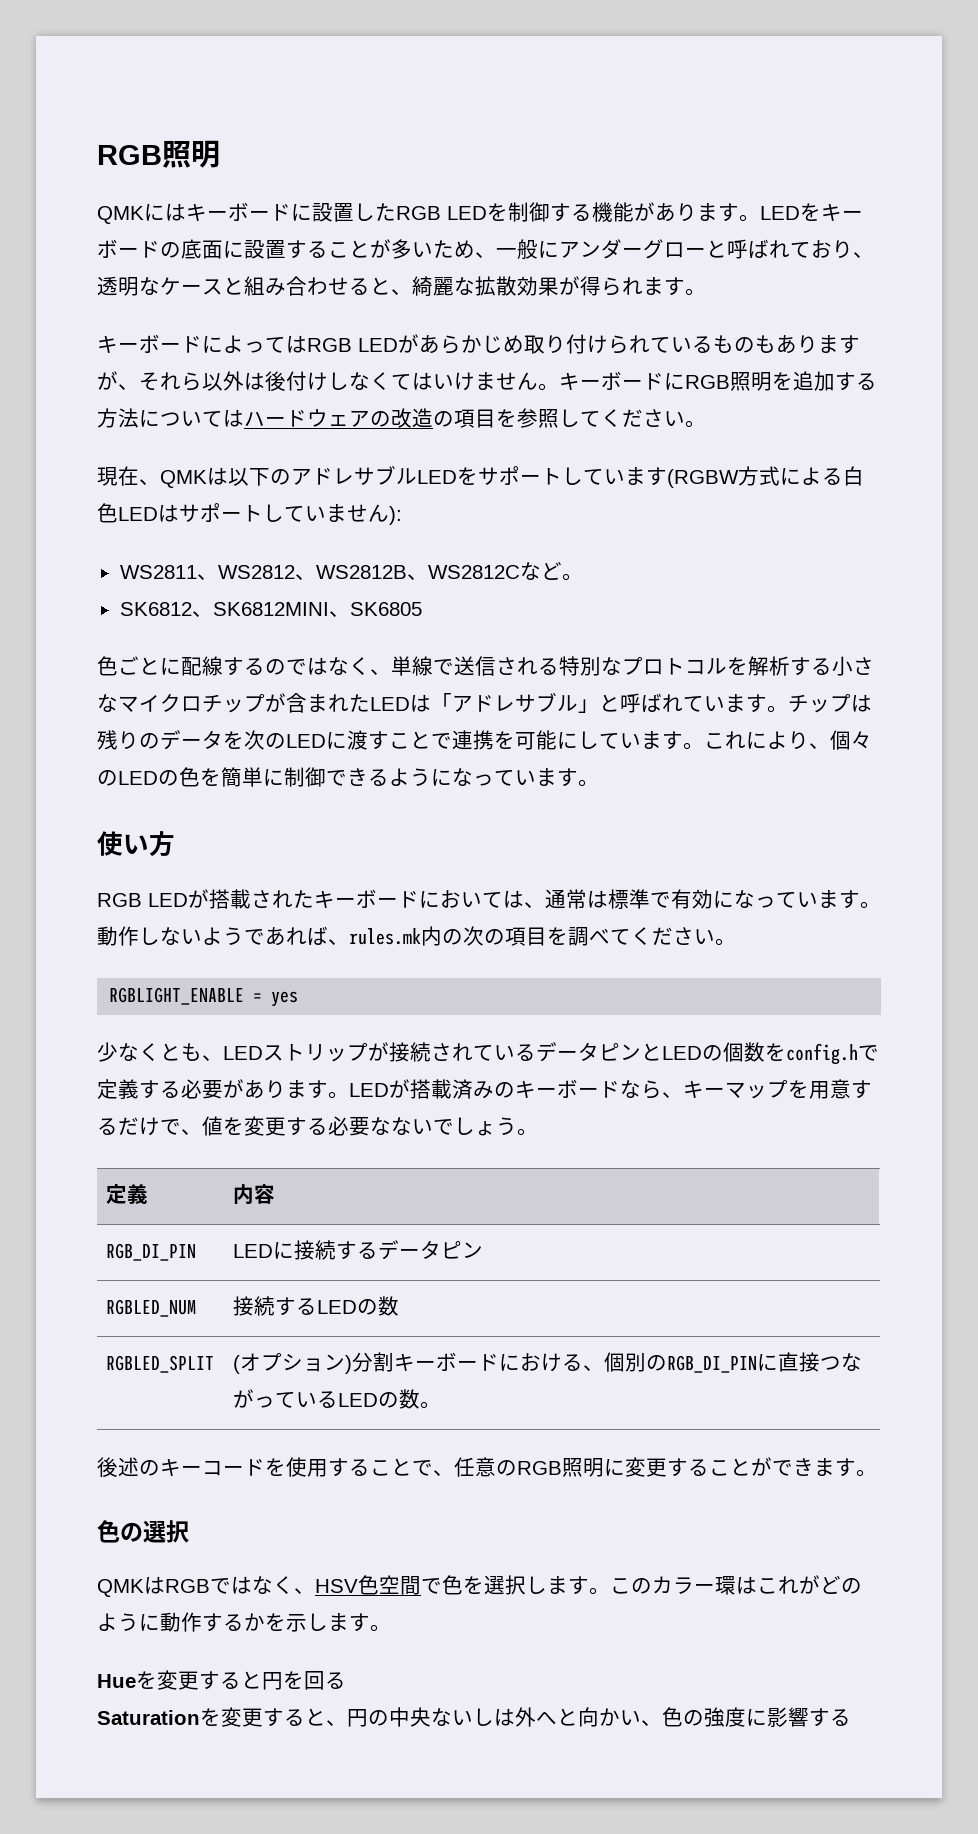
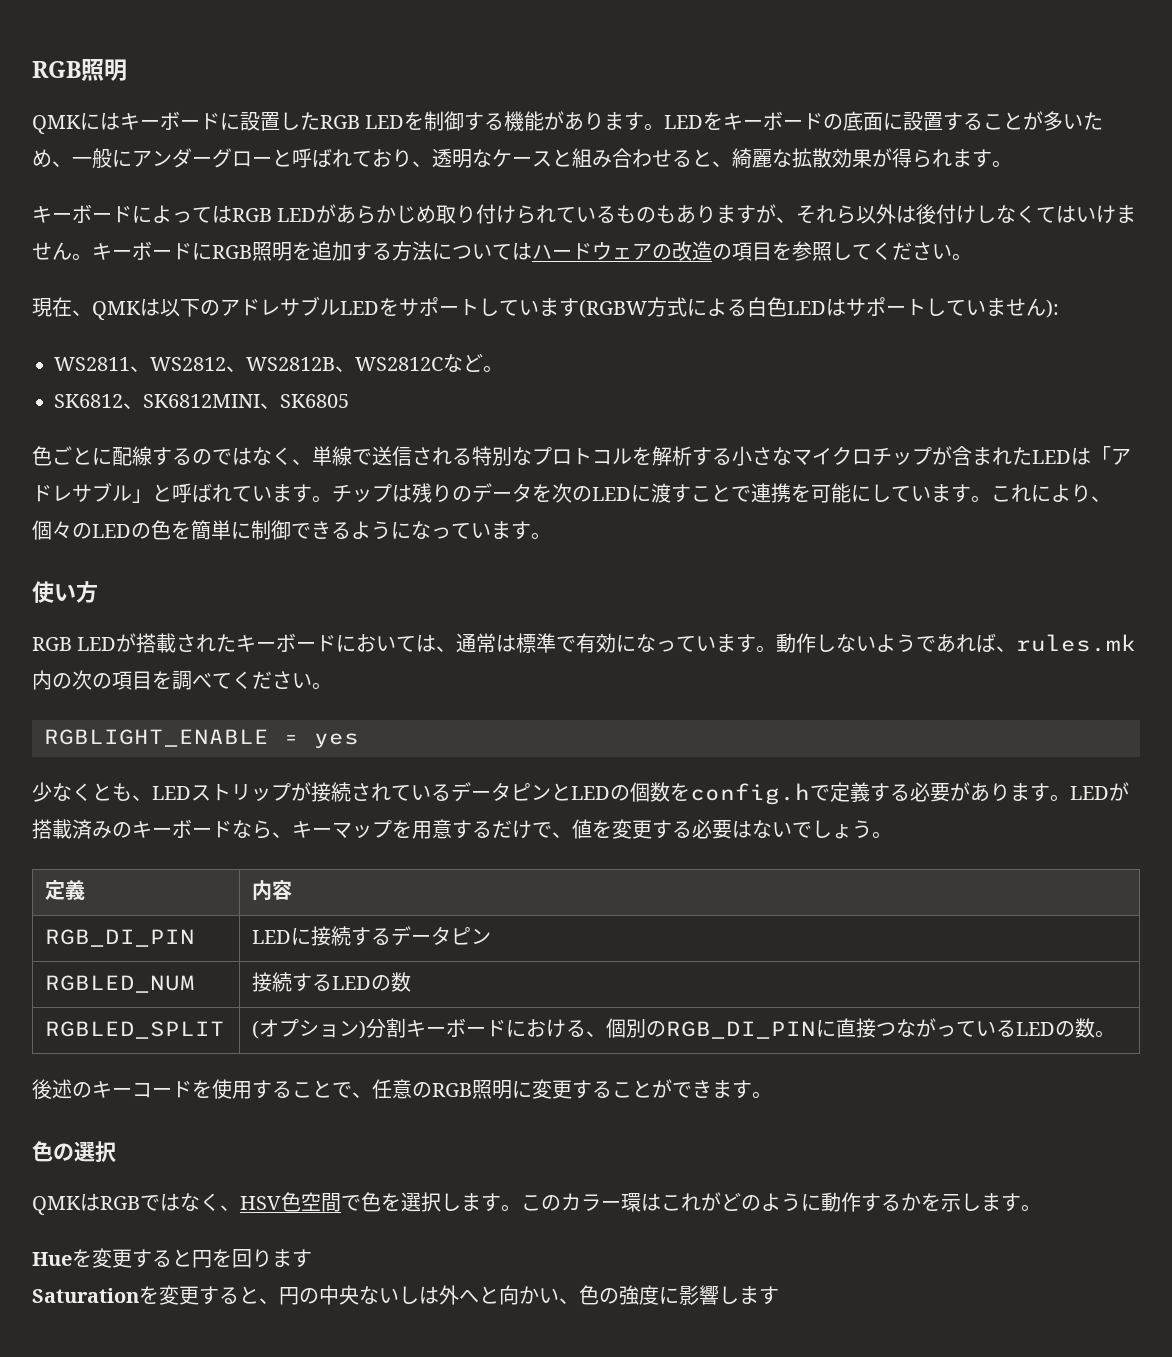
- LEDが搭載済みのキーボードなら、キーマップを用意するだけで、値を変更する必要なないでしょう。
+ LEDが搭載済みのキーボードなら、キーマップを用意するだけで、値を変更する必要はないでしょう。
- Hueを変更すると円を回る
+ Hueを変更すると円を回ります
- Saturationを変更すると、円の中央ないしは外へと向かい、色の強度に影響する
+ Saturationを変更すると、円の中央ないしは外へと向かい、色の強度に影響します

